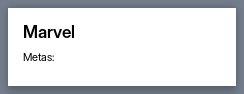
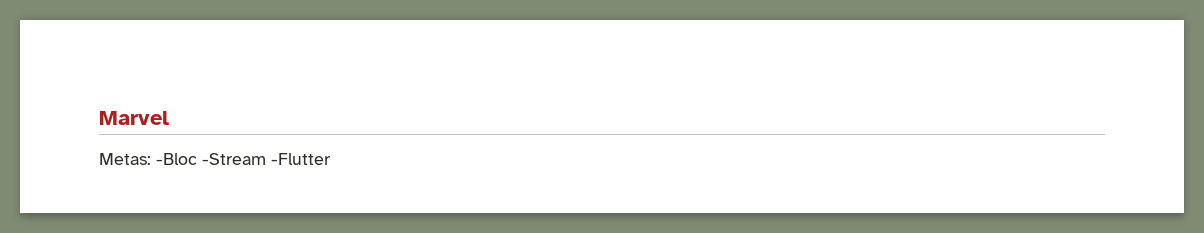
- Metas:
+ Metas: -Bloc -Stream -Flutter

